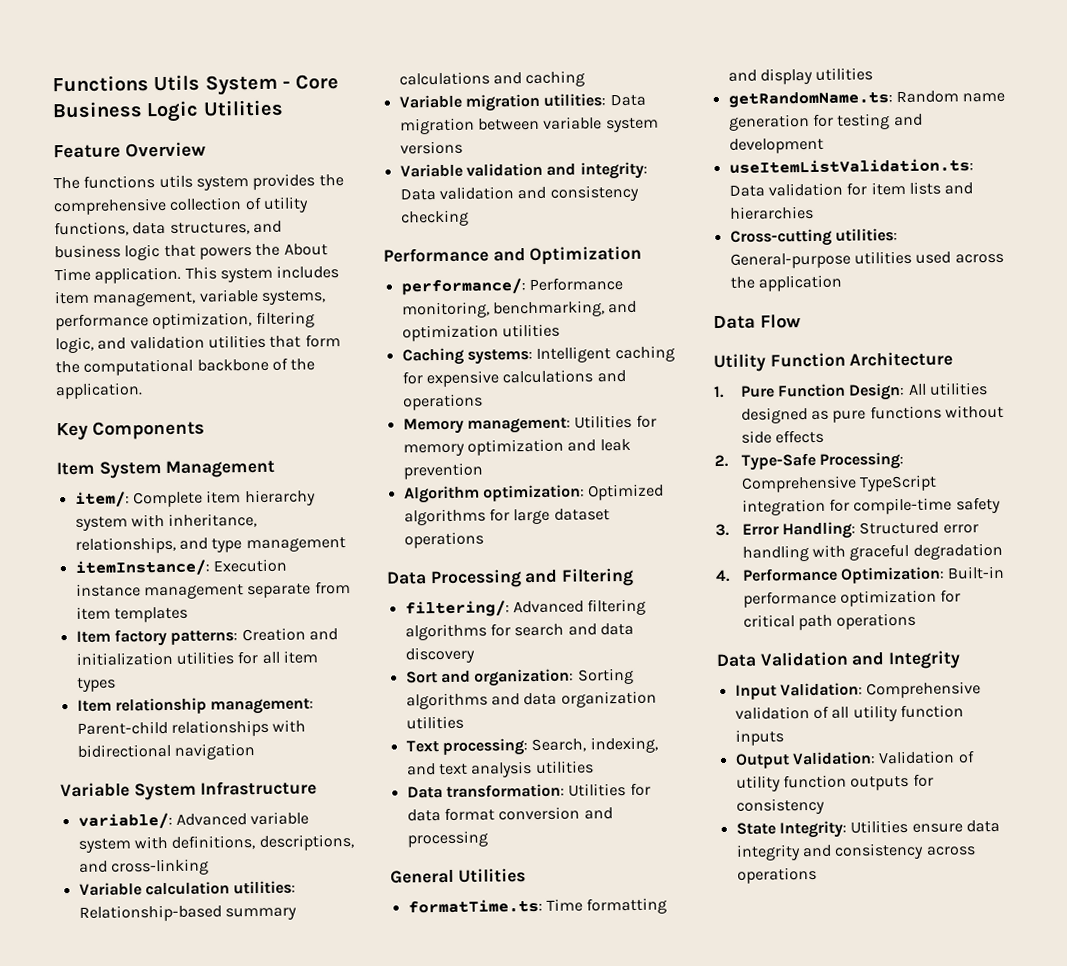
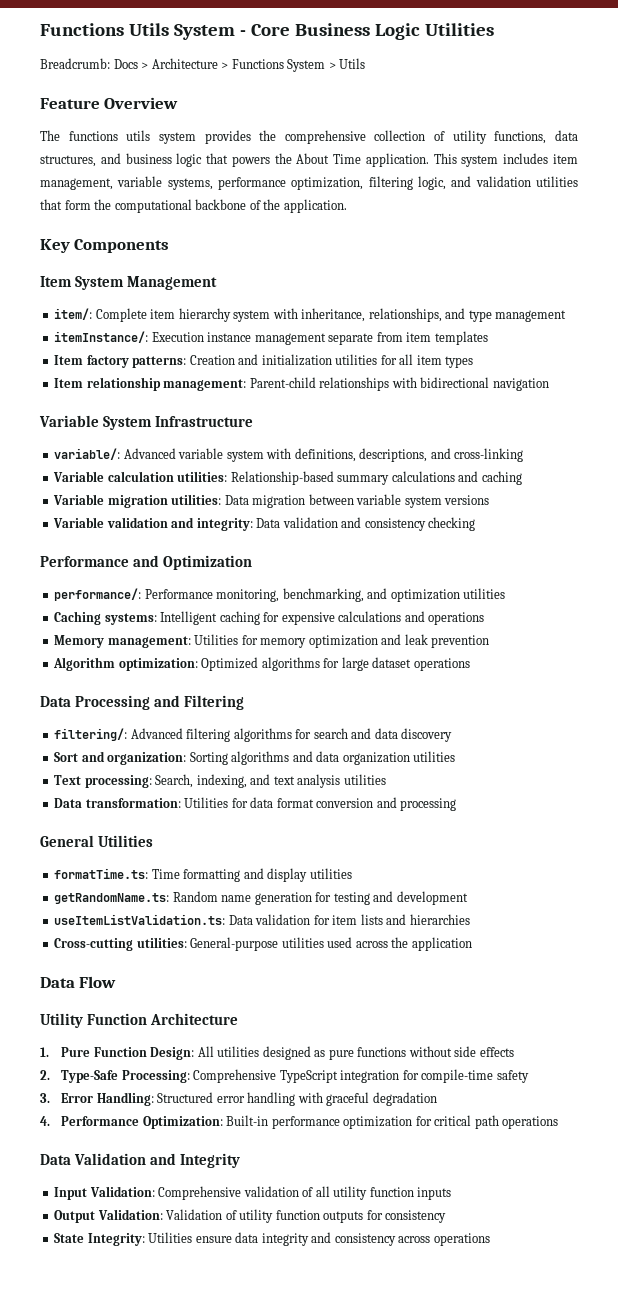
+ Breadcrumb: Docs > Architecture > Functions System > Utils

